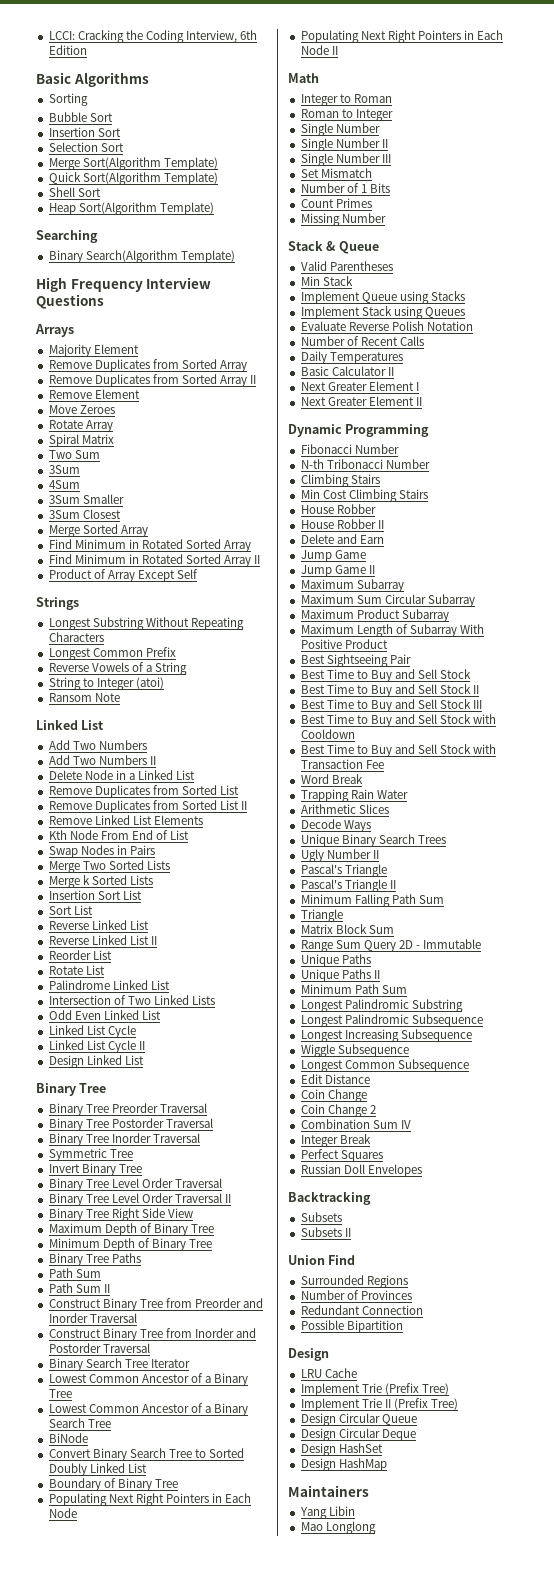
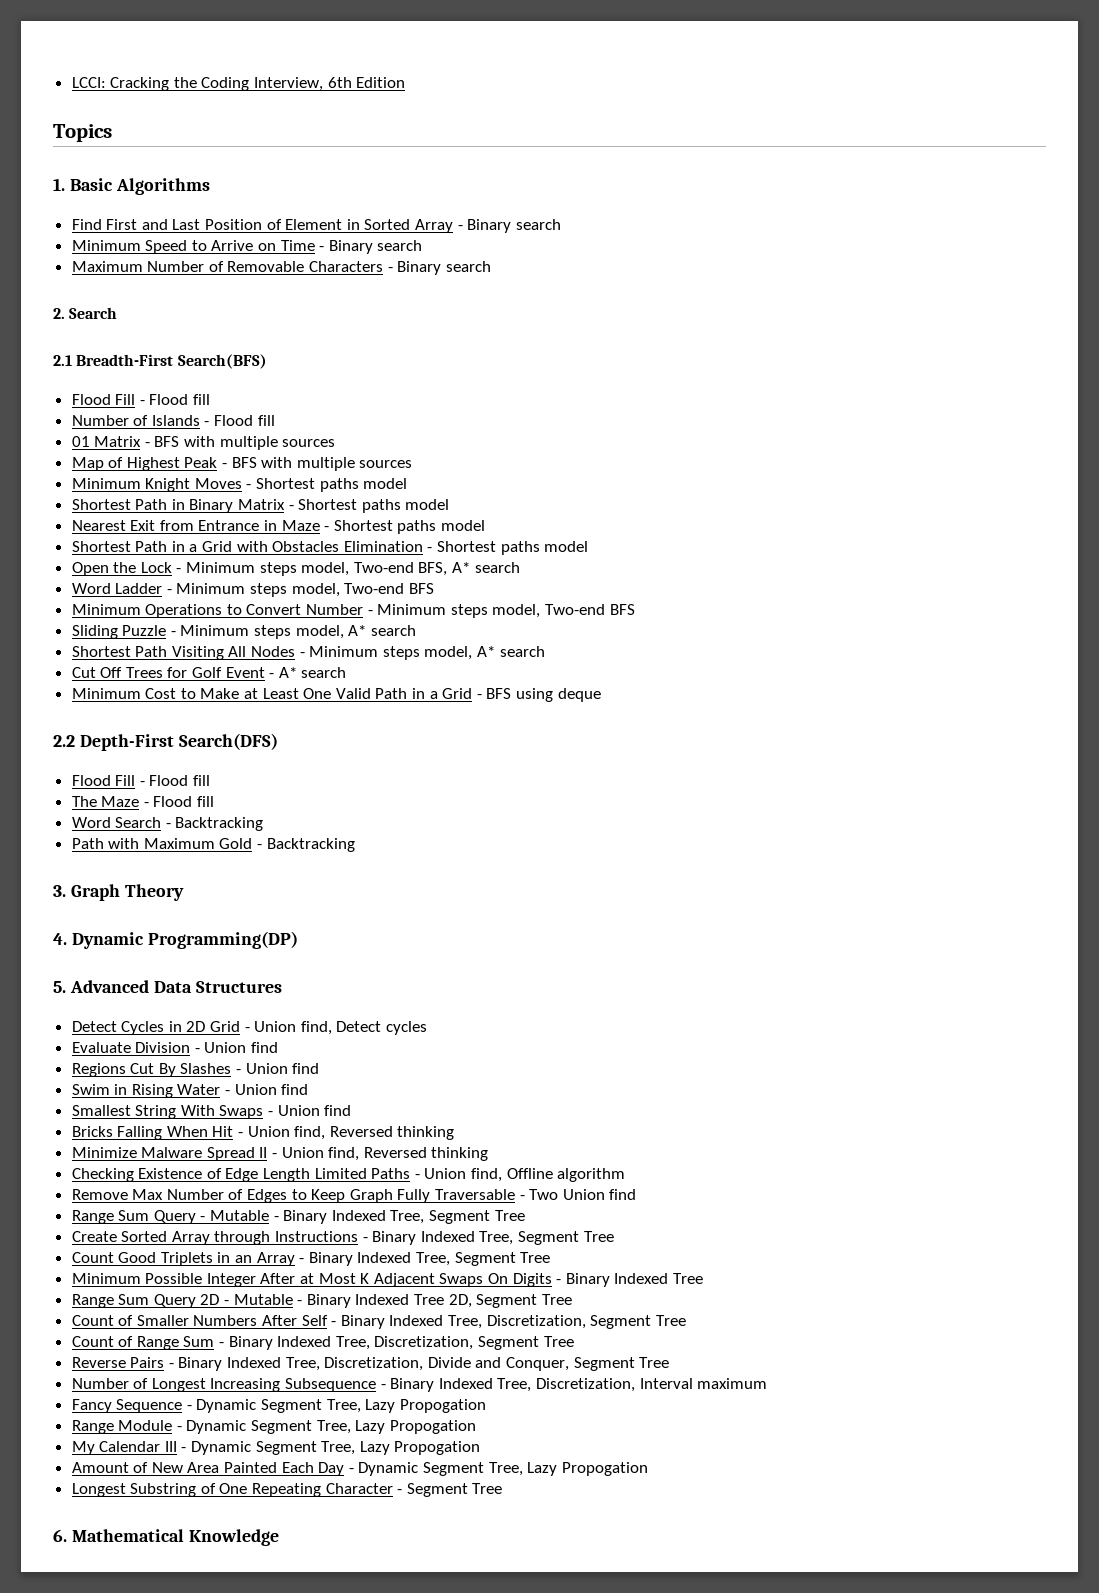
- Basic Algorithms
+ Topics
+ 1. Basic Algorithms
- Sorting
- Bubble Sort
- Insertion Sort
- Selection Sort
- Merge Sort(Algorithm Template)
- Quick Sort(Algorithm Template)
- Shell Sort
- Heap Sort(Algorithm Template)
- Searching
- Binary Search(Algorithm Template)
- High Frequency Interview Questions
- Arrays
- Majority Element
- Remove Duplicates from Sorted Array
- Remove Duplicates from Sorted Array II
- Remove Element
- Move Zeroes
- Rotate Array
- Spiral Matrix
- Two Sum
- 3Sum
- 4Sum
- 3Sum Smaller
- 3Sum Closest
- Merge Sorted Array
- Find Minimum in Rotated Sorted Array
- Find Minimum in Rotated Sorted Array II
- Product of Array Except Self
- Strings
- Longest Substring Without Repeating Characters
- Longest Common Prefix
- Reverse Vowels of a String
- String to Integer (atoi)
- Ransom Note
- Linked List
- Add Two Numbers
- Add Two Numbers II
- Delete Node in a Linked List
- Remove Duplicates from Sorted List
- Remove Duplicates from Sorted List II
- Remove Linked List Elements
- Kth Node From End of List
- Swap Nodes in Pairs
- Merge Two Sorted Lists
- Merge k Sorted Lists
- Insertion Sort List
- Sort List
- Reverse Linked List
- Reverse Linked List II
- Reorder List
- Rotate List
- Palindrome Linked List
- Intersection of Two Linked Lists
- Odd Even Linked List
- Linked List Cycle
- Linked List Cycle II
- Design Linked List
- Binary Tree
- Binary Tree Preorder Traversal
- Binary Tree Postorder Traversal
- Binary Tree Inorder Traversal
- Symmetric Tree
- Invert Binary Tree
- Binary Tree Level Order Traversal
- Binary Tree Level Order Traversal II
- Binary Tree Right Side View
- Maximum Depth of Binary Tree
- Minimum Depth of Binary Tree
- Binary Tree Paths
- Path Sum
- Path Sum II
- Construct Binary Tree from Preorder and Inorder Traversal
- Construct Binary Tree from Inorder and Postorder Traversal
- Binary Search Tree Iterator
- Lowest Common Ancestor of a Binary Tree
- Lowest Common Ancestor of a Binary Search Tree
- BiNode
- Convert Binary Search Tree to Sorted Doubly Linked List
- Boundary of Binary Tree
- Populating Next Right Pointers in Each Node
- Populating Next Right Pointers in Each Node II
- Math
- Integer to Roman
- Roman to Integer
- Single Number
- Single Number II
- Single Number III
- Set Mismatch
- Number of 1 Bits
- Count Primes
- Missing Number
- Stack & Queue
- Valid Parentheses
- Min Stack
- Implement Queue using Stacks
- Implement Stack using Queues
- Evaluate Reverse Polish Notation
- Number of Recent Calls
- Daily Temperatures
- Basic Calculator II
- Next Greater Element I
- Next Greater Element II
- Dynamic Programming
- Fibonacci Number
- N-th Tribonacci Number
- Climbing Stairs
- Min Cost Climbing Stairs
- House Robber
- House Robber II
- Delete and Earn
- Jump Game
- Jump Game II
- Maximum Subarray
- Maximum Sum Circular Subarray
- Maximum Product Subarray
- Maximum Length of Subarray With Positive Product
- Best Sightseeing Pair
- Best Time to Buy and Sell Stock
- Best Time to Buy and Sell Stock II
- Best Time to Buy and Sell Stock III
- Best Time to Buy and Sell Stock with Cooldown
- Best Time to Buy and Sell Stock with Transaction Fee
- Word Break
- Trapping Rain Water
- Arithmetic Slices
- Decode Ways
- Unique Binary Search Trees
- Ugly Number II
- Pascal's Triangle
- Pascal's Triangle II
- Minimum Falling Path Sum
- Triangle
- Matrix Block Sum
+ Find First and Last Position of Element in Sorted Array - Binary search
+ Minimum Speed to Arrive on Time - Binary search
+ Maximum Number of Removable Characters - Binary search
+ 2. Search
+ 2.1 Breadth-First Search(BFS)
+ Flood Fill - Flood fill
+ Number of Islands - Flood fill
+ 01 Matrix - BFS with multiple sources
+ Map of Highest Peak - BFS with multiple sources
+ Minimum Knight Moves - Shortest paths model
+ Shortest Path in Binary Matrix - Shortest paths model
+ Nearest Exit from Entrance in Maze - Shortest paths model
+ Shortest Path in a Grid with Obstacles Elimination - Shortest paths model
+ Open the Lock - Minimum steps model, Two-end BFS, A* search
+ Word Ladder - Minimum steps model, Two-end BFS
+ Minimum Operations to Convert Number - Minimum steps model, Two-end BFS
+ Sliding Puzzle - Minimum steps model, A* search
+ Shortest Path Visiting All Nodes - Minimum steps model, A* search
+ Cut Off Trees for Golf Event - A* search
+ Minimum Cost to Make at Least One Valid Path in a Grid - BFS using deque
+ 2.2 Depth-First Search(DFS)
+ Flood Fill - Flood fill
+ The Maze - Flood fill
+ Word Search - Backtracking
+ Path with Maximum Gold - Backtracking
+ 3. Graph Theory
+ 4. Dynamic Programming(DP)
+ 5. Advanced Data Structures
+ Detect Cycles in 2D Grid - Union find, Detect cycles
+ Evaluate Division - Union find
+ Regions Cut By Slashes - Union find
+ Swim in Rising Water - Union find
+ Smallest String With Swaps - Union find
+ Bricks Falling When Hit - Union find, Reversed thinking
+ Minimize Malware Spread II - Union find, Reversed thinking
+ Checking Existence of Edge Length Limited Paths - Union find, Offline algorithm
+ Remove Max Number of Edges to Keep Graph Fully Traversable - Two Union find
+ Range Sum Query - Mutable - Binary Indexed Tree, Segment Tree
+ Create Sorted Array through Instructions - Binary Indexed Tree, Segment Tree
+ Count Good Triplets in an Array - Binary Indexed Tree, Segment Tree
+ Minimum Possible Integer After at Most K Adjacent Swaps On Digits - Binary Indexed Tree
- Range Sum Query 2D - Immutable
- Unique Paths
- Unique Paths II
- Minimum Path Sum
- Longest Palindromic Substring
- Longest Palindromic Subsequence
- Longest Increasing Subsequence
- Wiggle Subsequence
- Longest Common Subsequence
- Edit Distance
- Coin Change
- Coin Change 2
- Combination Sum IV
- Integer Break
- Perfect Squares
- Russian Doll Envelopes
- Backtracking
- Subsets
- Subsets II
- Union Find
- Surrounded Regions
- Number of Provinces
- Redundant Connection
- Possible Bipartition
- Design
- LRU Cache
- Implement Trie (Prefix Tree)
- Implement Trie II (Prefix Tree)
- Design Circular Queue
- Design Circular Deque
- Design HashSet
- Design HashMap
- Maintainers
- Yang Libin
- Mao Longlong
+ Range Sum Query 2D - Mutable - Binary Indexed Tree 2D, Segment Tree
+ Count of Smaller Numbers After Self - Binary Indexed Tree, Discretization, Segment Tree
+ Count of Range Sum - Binary Indexed Tree, Discretization, Segment Tree
+ Reverse Pairs - Binary Indexed Tree, Discretization, Divide and Conquer, Segment Tree
+ Number of Longest Increasing Subsequence - Binary Indexed Tree, Discretization, Interval maximum
+ Fancy Sequence - Dynamic Segment Tree, Lazy Propogation
+ Range Module - Dynamic Segment Tree, Lazy Propogation
+ My Calendar III - Dynamic Segment Tree, Lazy Propogation
+ Amount of New Area Painted Each Day - Dynamic Segment Tree, Lazy Propogation
+ Longest Substring of One Repeating Character - Segment Tree
+ 6. Mathematical Knowledge

